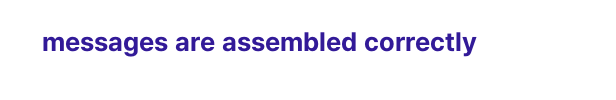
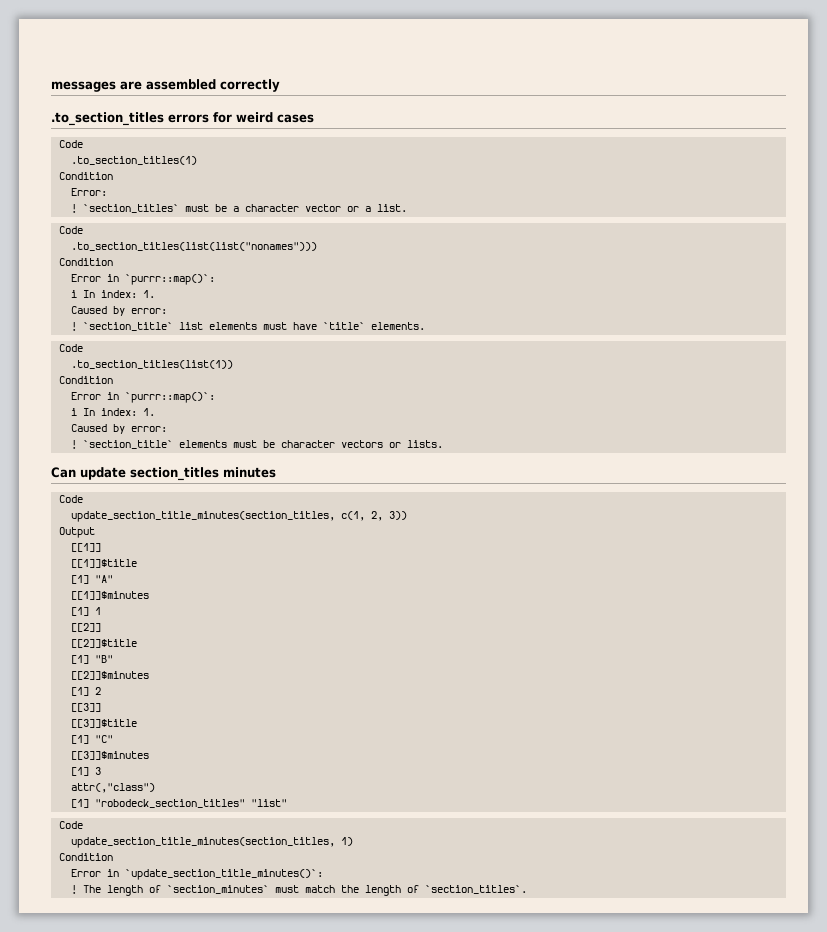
+ .to_section_titles errors for weird cases
+ Code
+ .to_section_titles(1)
+ Condition
+ Error:
+ ! `section_titles` must be a character vector or a list.
+ Code
+ .to_section_titles(list(list("nonames")))
+ Condition
+ Error in `purrr::map()`:
+ i In index: 1.
+ Caused by error:
+ ! `section_title` list elements must have `title` elements.
+ Code
+ .to_section_titles(list(1))
+ Condition
+ Error in `purrr::map()`:
+ i In index: 1.
+ Caused by error:
+ ! `section_title` elements must be character vectors or lists.
+ Can update section_titles minutes
+ Code
+ update_section_title_minutes(section_titles, c(1, 2, 3))
+ Output
+ [[1]]
+ [[1]]$title
+ [1] "A"
+ [[1]]$minutes
+ [1] 1
+ [[2]]
+ [[2]]$title
+ [1] "B"
+ [[2]]$minutes
+ [1] 2
+ [[3]]
+ [[3]]$title
+ [1] "C"
+ [[3]]$minutes
+ [1] 3
+ attr(,"class")
+ [1] "robodeck_section_titles" "list"
+ Code
+ update_section_title_minutes(section_titles, 1)
+ Condition
+ Error in `update_section_title_minutes()`:
+ ! The length of `section_minutes` must match the length of `section_titles`.

